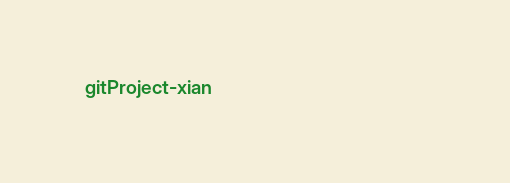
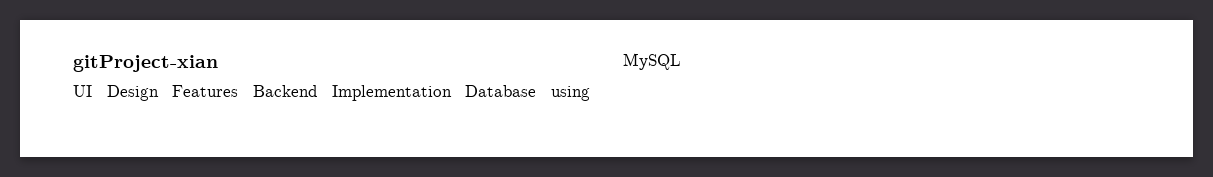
+ UI Design Features Backend Implementation Database using MySQL

